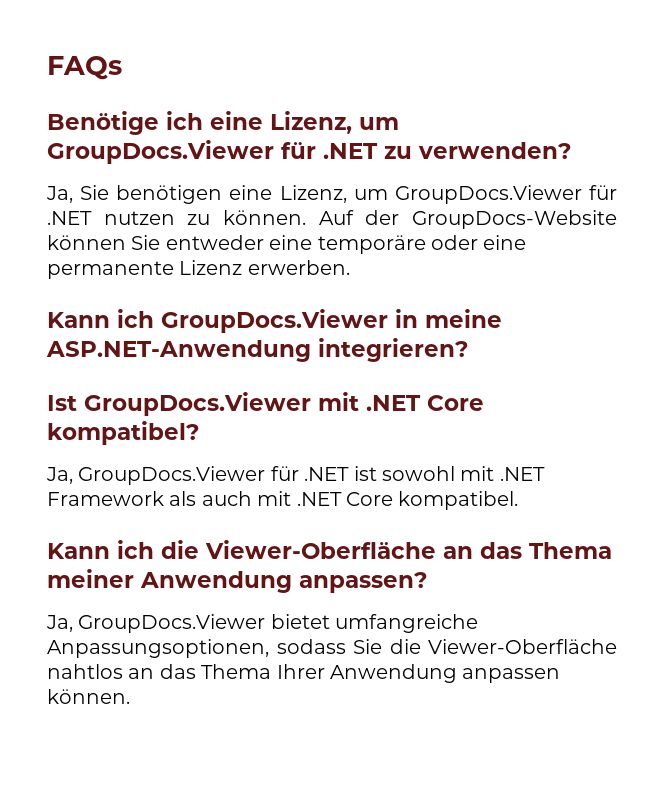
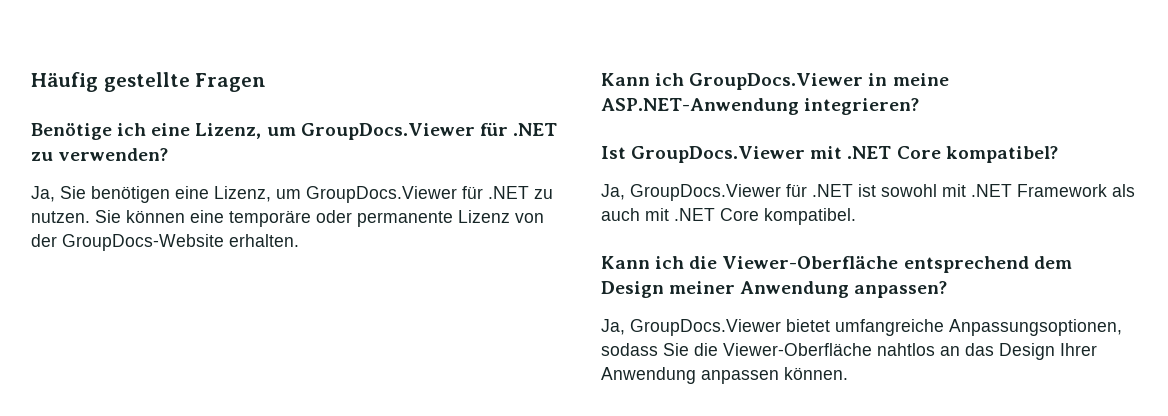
- FAQs
+ Häufig gestellte Fragen
- Ja, Sie benötigen eine Lizenz, um GroupDocs.Viewer für .NET nutzen zu können. Auf der GroupDocs-Website können Sie entweder eine temporäre oder eine permanente Lizenz erwerben.
+ Ja, Sie benötigen eine Lizenz, um GroupDocs.Viewer für .NET zu nutzen. Sie können eine temporäre oder permanente Lizenz von der GroupDocs-Website erhalten.
- Kann ich die Viewer-Oberfläche an das Thema meiner Anwendung anpassen?
+ Kann ich die Viewer-Oberfläche entsprechend dem Design meiner Anwendung anpassen?
- Ja, GroupDocs.Viewer bietet umfangreiche Anpassungsoptionen, sodass Sie die Viewer-Oberfläche nahtlos an das Thema Ihrer Anwendung anpassen können.
+ Ja, GroupDocs.Viewer bietet umfangreiche Anpassungsoptionen, sodass Sie die Viewer-Oberfläche nahtlos an das Design Ihrer Anwendung anpassen können.

